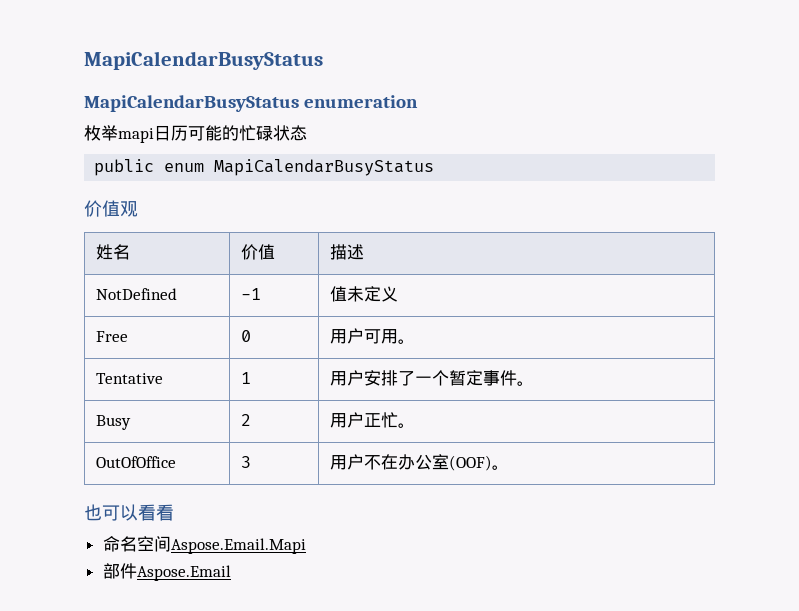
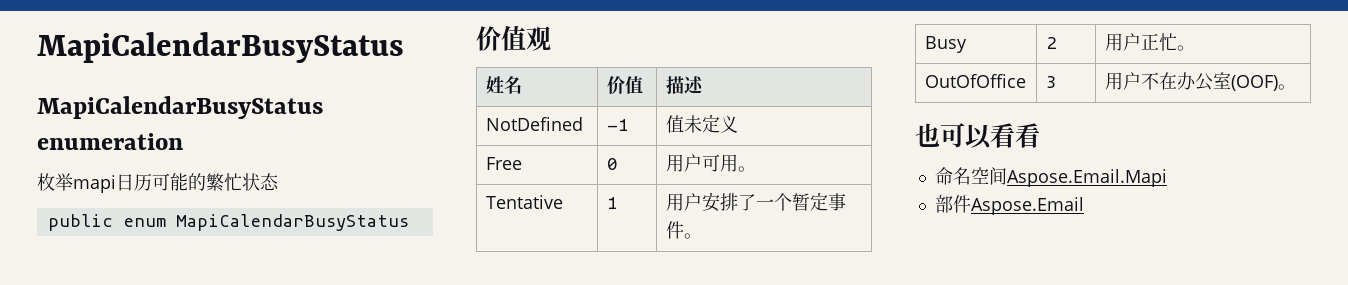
- 枚举mapi日历可能的忙碌状态
+ 枚举mapi日历可能的繁忙状态

